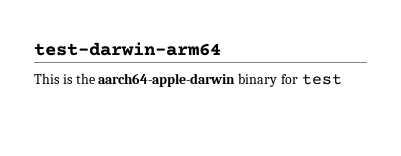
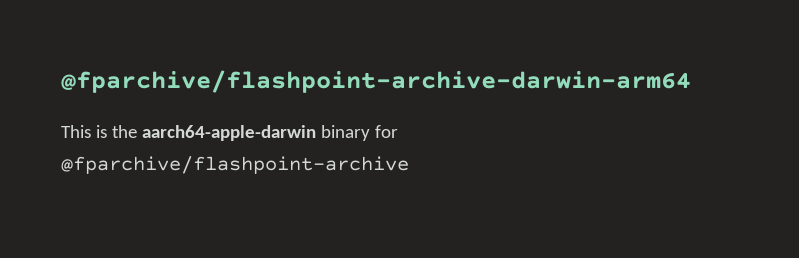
- test-darwin-arm64
+ @fparchive/flashpoint-archive-darwin-arm64
- This is the aarch64-apple-darwin binary for test
+ This is the aarch64-apple-darwin binary for @fparchive/flashpoint-archive

